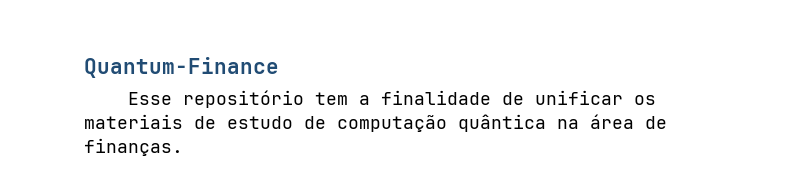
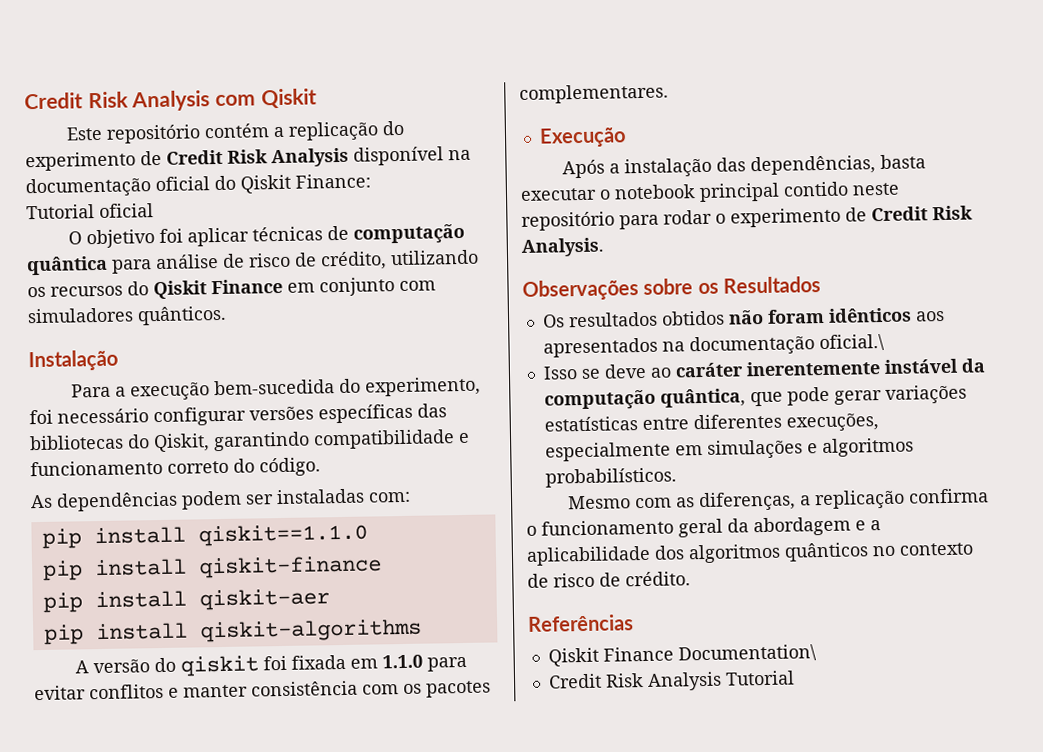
- Quantum-Finance
- Esse repositório tem a finalidade de unificar os materiais de estudo de computação quântica na área de finanças.
+ Credit Risk Analysis com Qiskit
+ Este repositório contém a replicação do experimento de Credit Risk Analysis disponível na documentação oficial do Qiskit Finance:
+ Tutorial oficial
+ O objetivo foi aplicar técnicas de computação quântica para análise de risco de crédito, utilizando os recursos do Qiskit Finance em conjunto com simuladores quânticos.
+ Instalação
+ Para a execução bem-sucedida do experimento, foi necessário configurar versões específicas das bibliotecas do Qiskit, garantindo compatibilidade e funcionamento correto do código.
+ As dependências podem ser instaladas com:
+ pip install qiskit==1.1.0
+ pip install qiskit-finance
+ pip install qiskit-aer
+ pip install qiskit-algorithms
+ A versão do qiskit foi fixada em 1.1.0 para evitar conflitos e manter consistência com os pacotes complementares.
+ Execução
+ Após a instalação das dependências, basta executar o notebook principal contido neste repositório para rodar o experimento de Credit Risk Analysis.
+ Observações sobre os Resultados
+ Os resultados obtidos não foram idênticos aos apresentados na documentação oficial.\
+ Isso se deve ao caráter inerentemente instável da computação quântica, que pode gerar variações estatísticas entre diferentes execuções, especialmente em simulações e algoritmos probabilísticos.
+ Mesmo com as diferenças, a replicação confirma o funcionamento geral da abordagem e a aplicabilidade dos algoritmos quânticos no contexto de risco de crédito.
+ Referências
+ Qiskit Finance Documentation\
+ Credit Risk Analysis Tutorial

